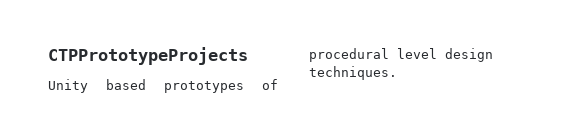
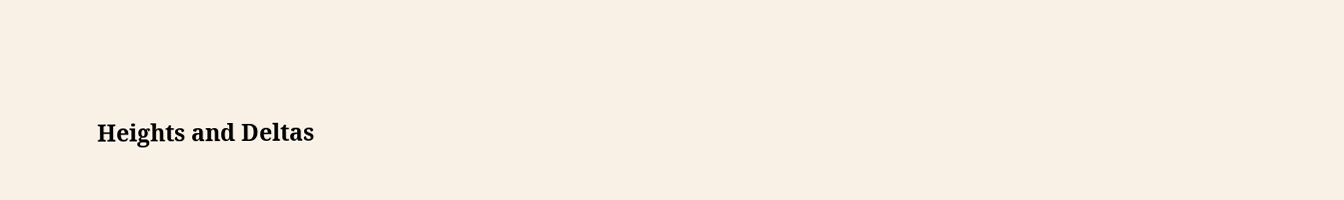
- CTPPrototypeProjects
- Unity based prototypes of procedural level design techniques.
+ Heights and Deltas

